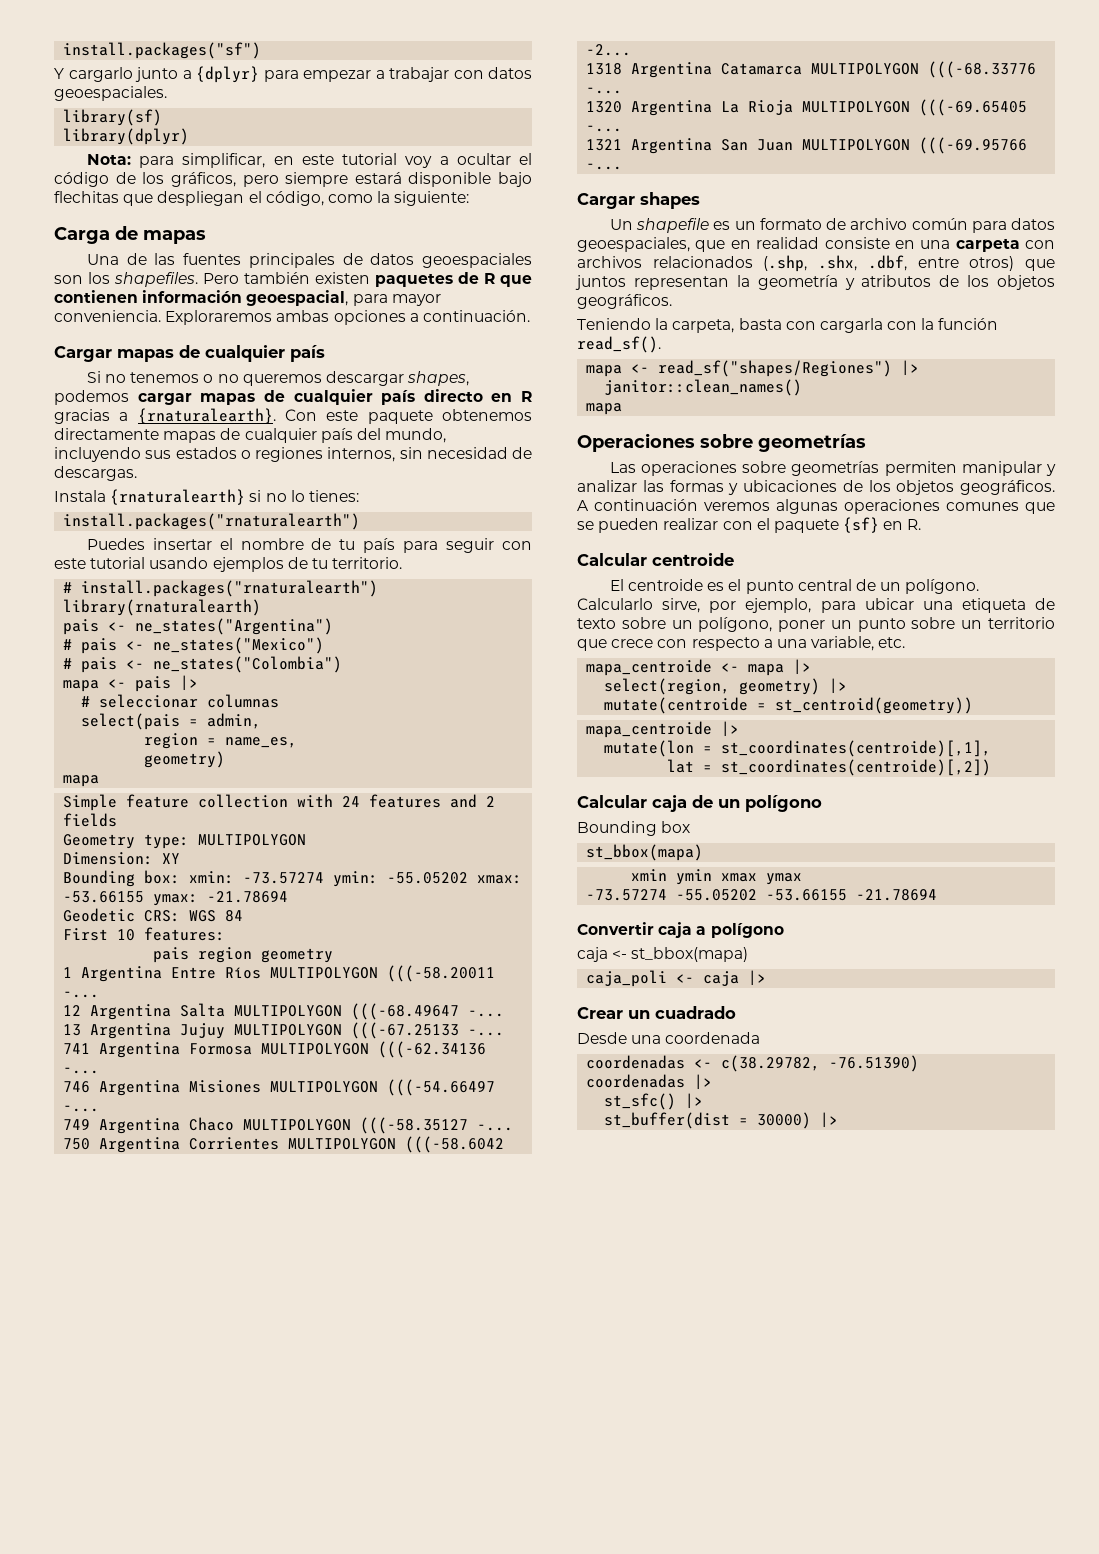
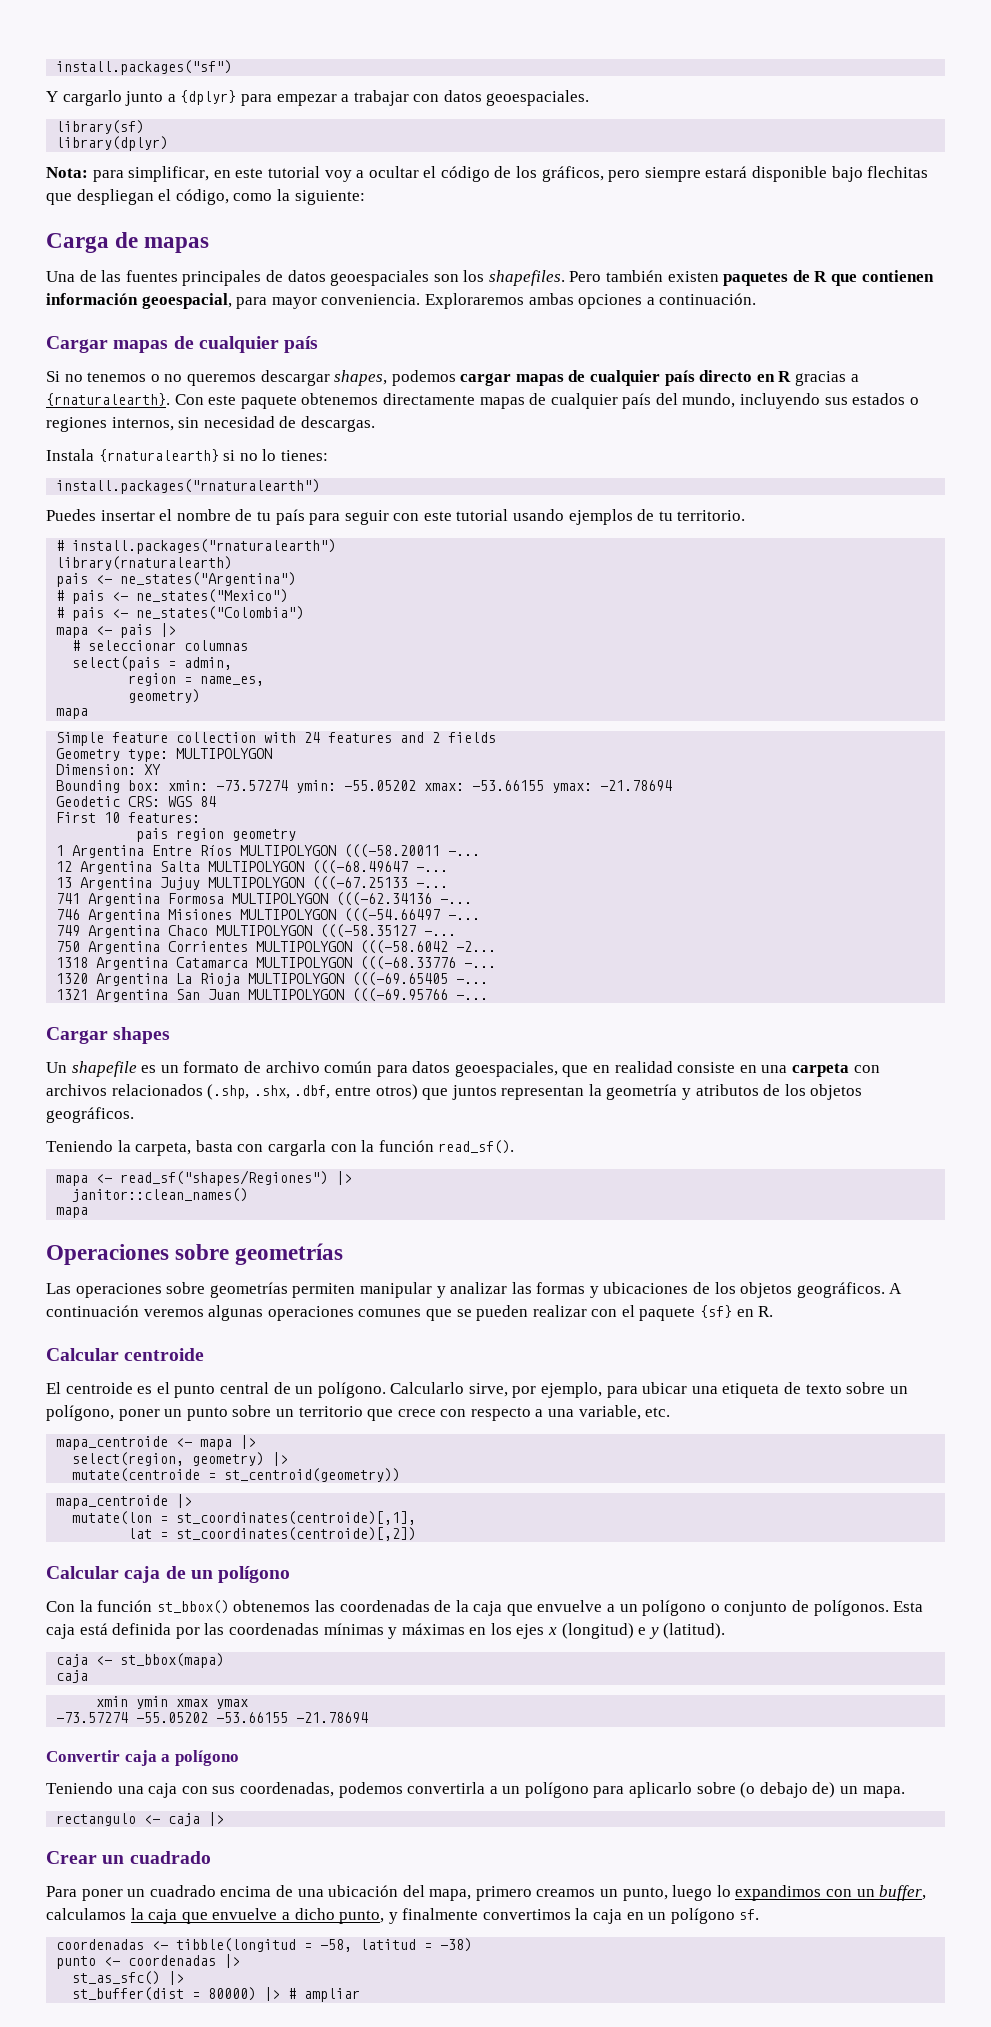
- Bounding box
- st_bbox(mapa)
+ Con la función st_bbox() obtenemos las coordenadas de la caja que envuelve a un polígono o conjunto de polígonos. Esta caja está definida por las coordenadas mínimas y máximas en los ejes x (longitud) e y (latitud).
+ caja <- st_bbox(mapa)
+ caja
- caja <- st_bbox(mapa)
- caja_poli <- caja |>
+ Teniendo una caja con sus coordenadas, podemos convertirla a un polígono para aplicarlo sobre (o debajo de) un mapa.
+ rectangulo <- caja |>
- Desde una coordenada
- coordenadas <- c(38.29782, -76.51390)
- coordenadas |>
+ Para poner un cuadrado encima de una ubicación del mapa, primero creamos un punto, luego lo expandimos con un buffer, calculamos la caja que envuelve a dicho punto, y finalmente convertimos la caja en un polígono sf.
+ coordenadas <- tibble(longitud = -58, latitud = -38)
+ punto <- coordenadas |>
- st_sfc() |>
+ st_as_sfc() |>
- st_buffer(dist = 30000) |>
+ st_buffer(dist = 80000) |> # ampliar

